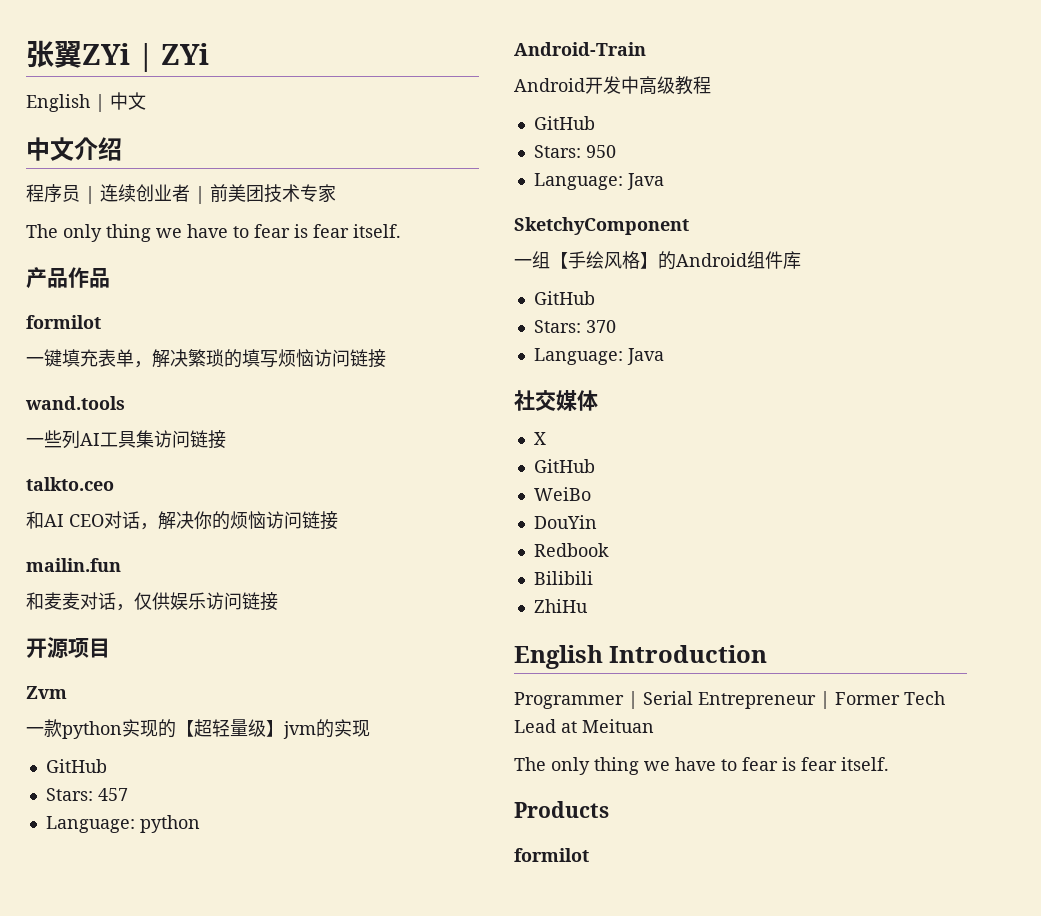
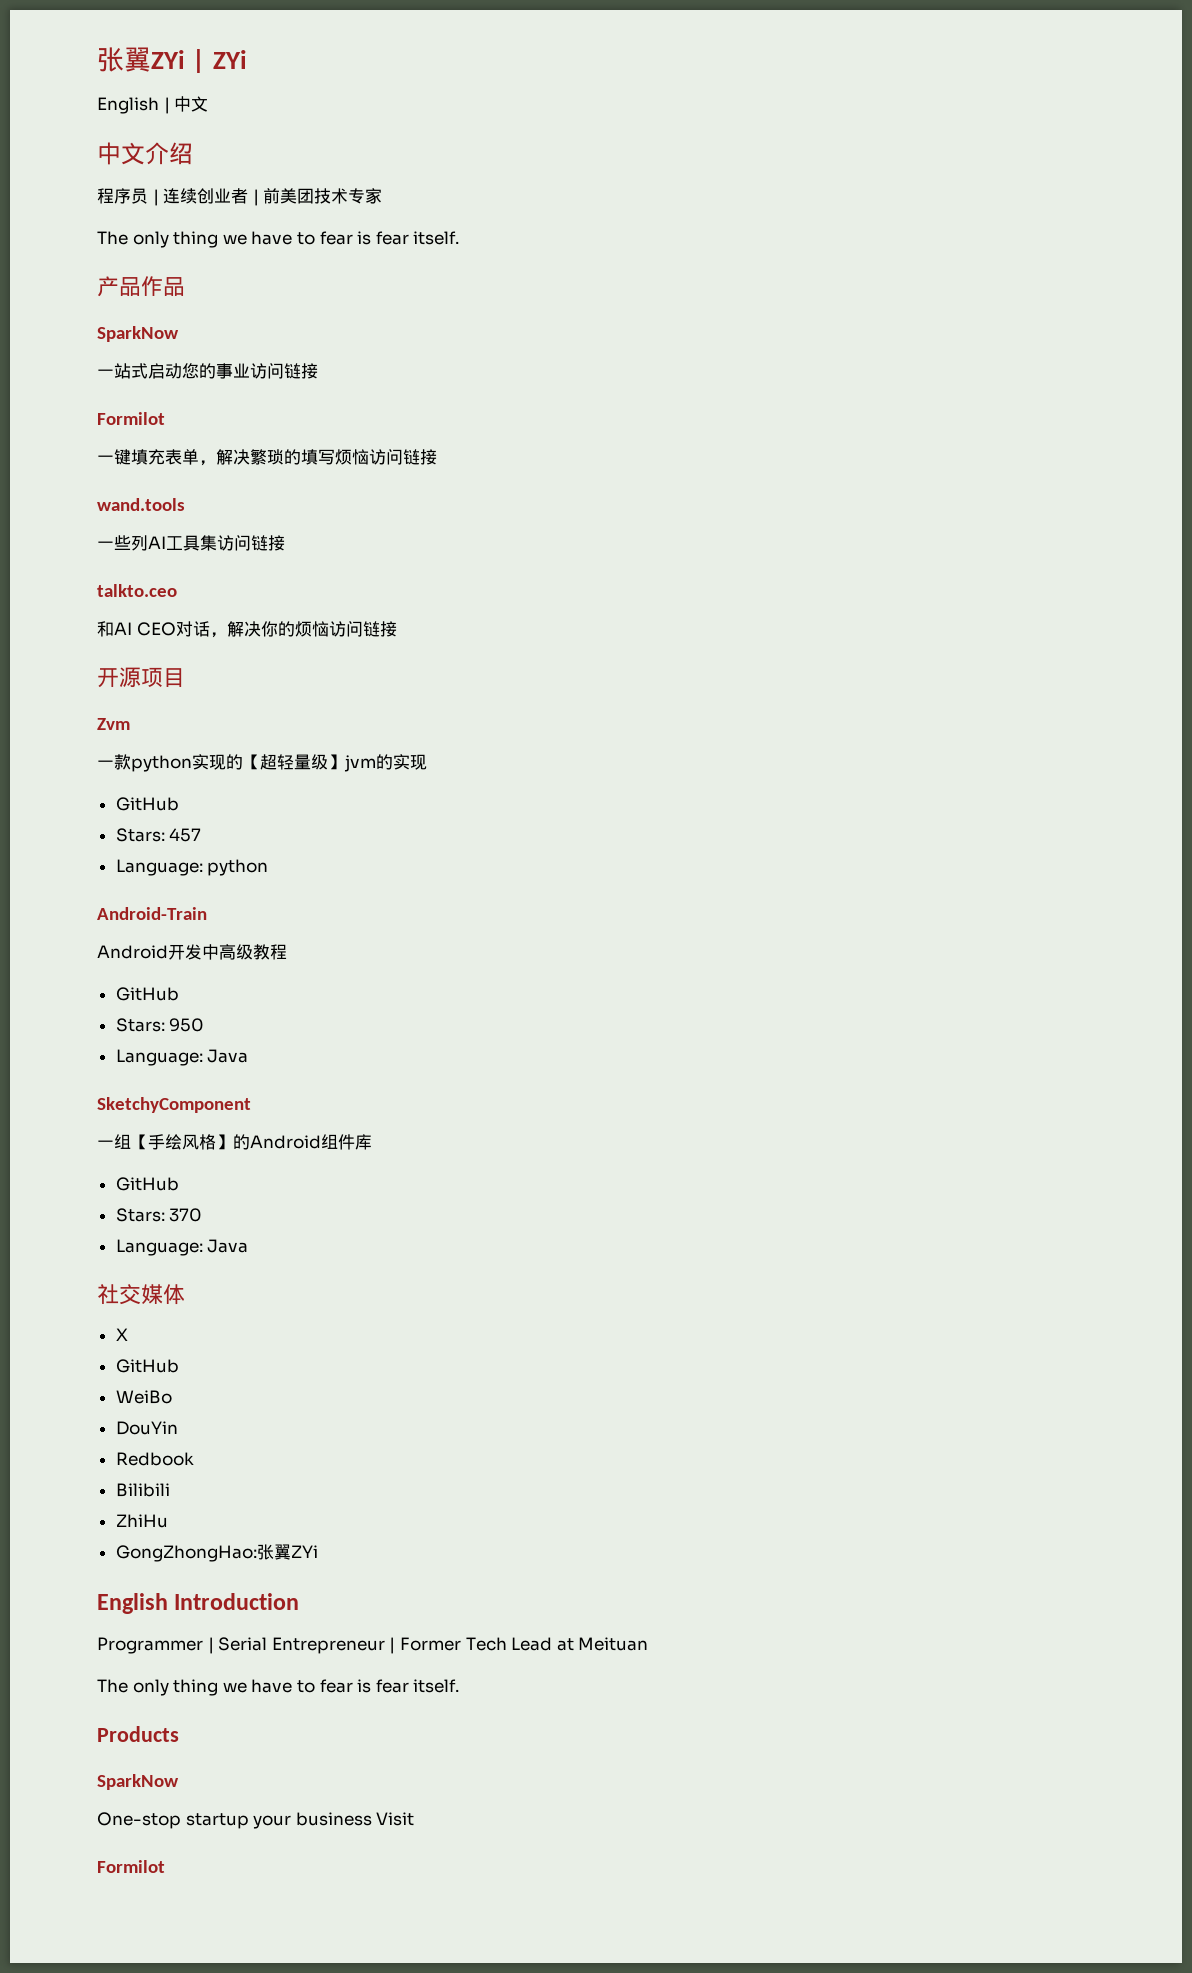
  产品作品
- formilot
+ SparkNow
+ 一站式启动您的事业访问链接
+ Formilot
- mailin.fun
- 和麦麦对话，仅供娱乐访问链接
+ GongZhongHao:张翼ZYi
  Products
- formilot
+ SparkNow
+ One-stop startup your business Visit
+ Formilot

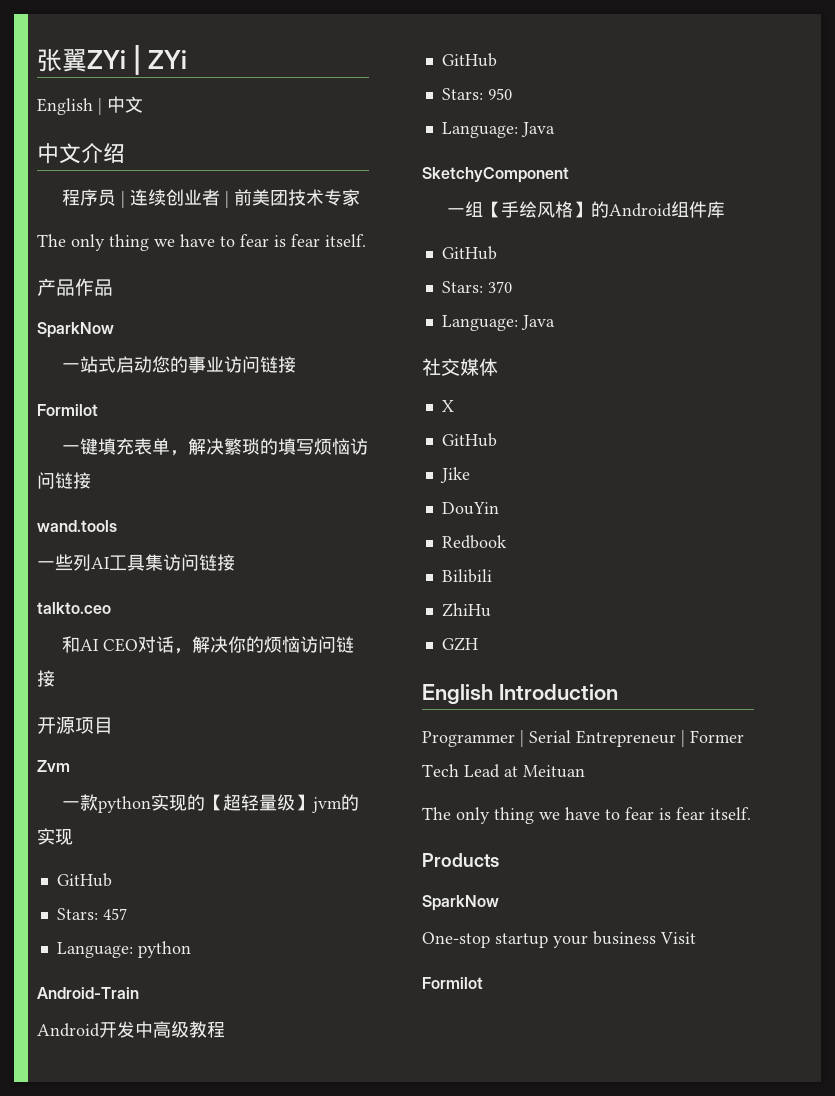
- WeiBo
+ Jike
- GongZhongHao:张翼ZYi
+ GZH

